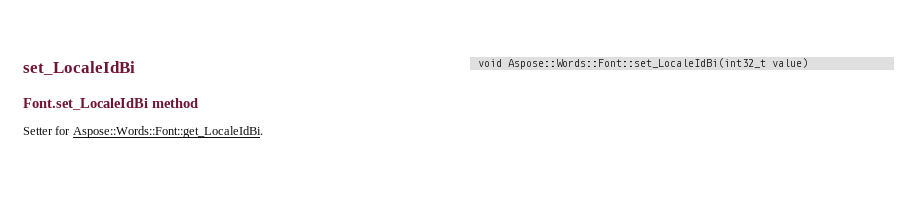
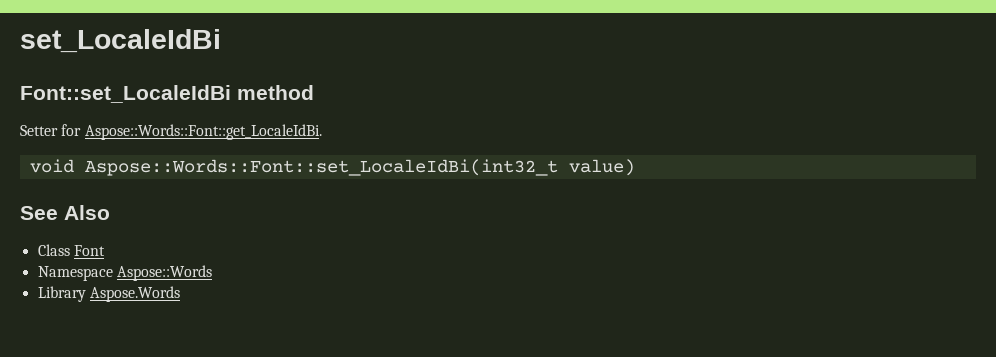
- Font.set_LocaleIdBi method
+ Font::set_LocaleIdBi method
+ See Also
+ Class Font
+ Namespace Aspose::Words
+ Library Aspose.Words

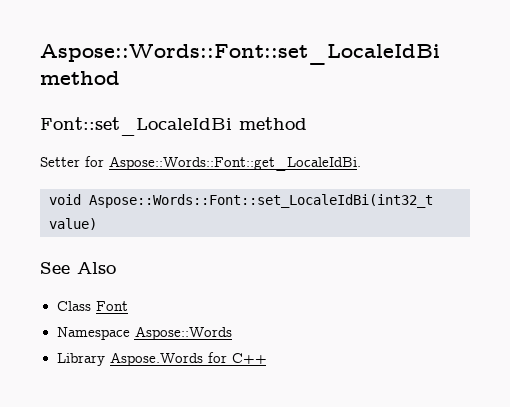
- set_LocaleIdBi
+ Aspose::Words::Font::set_LocaleIdBi method
- Library Aspose.Words
+ Library Aspose.Words for C++

